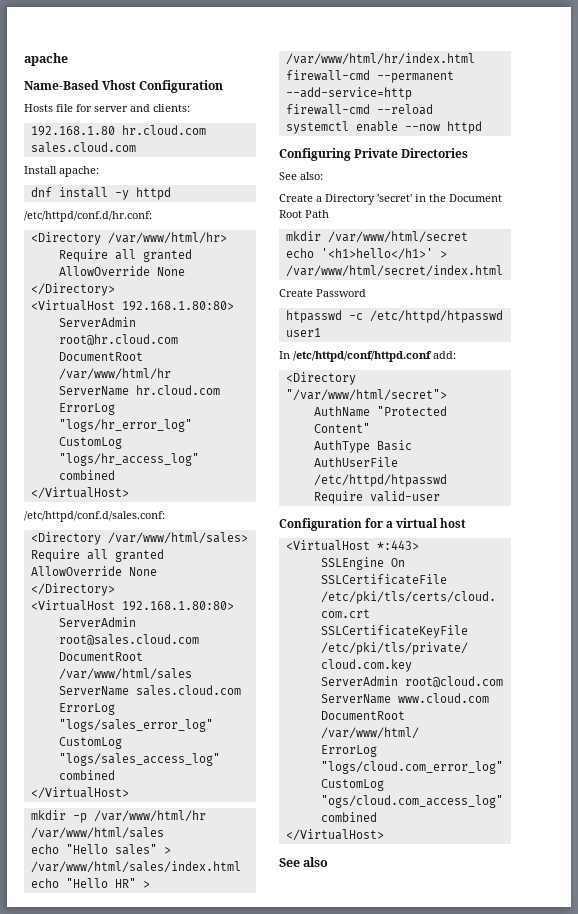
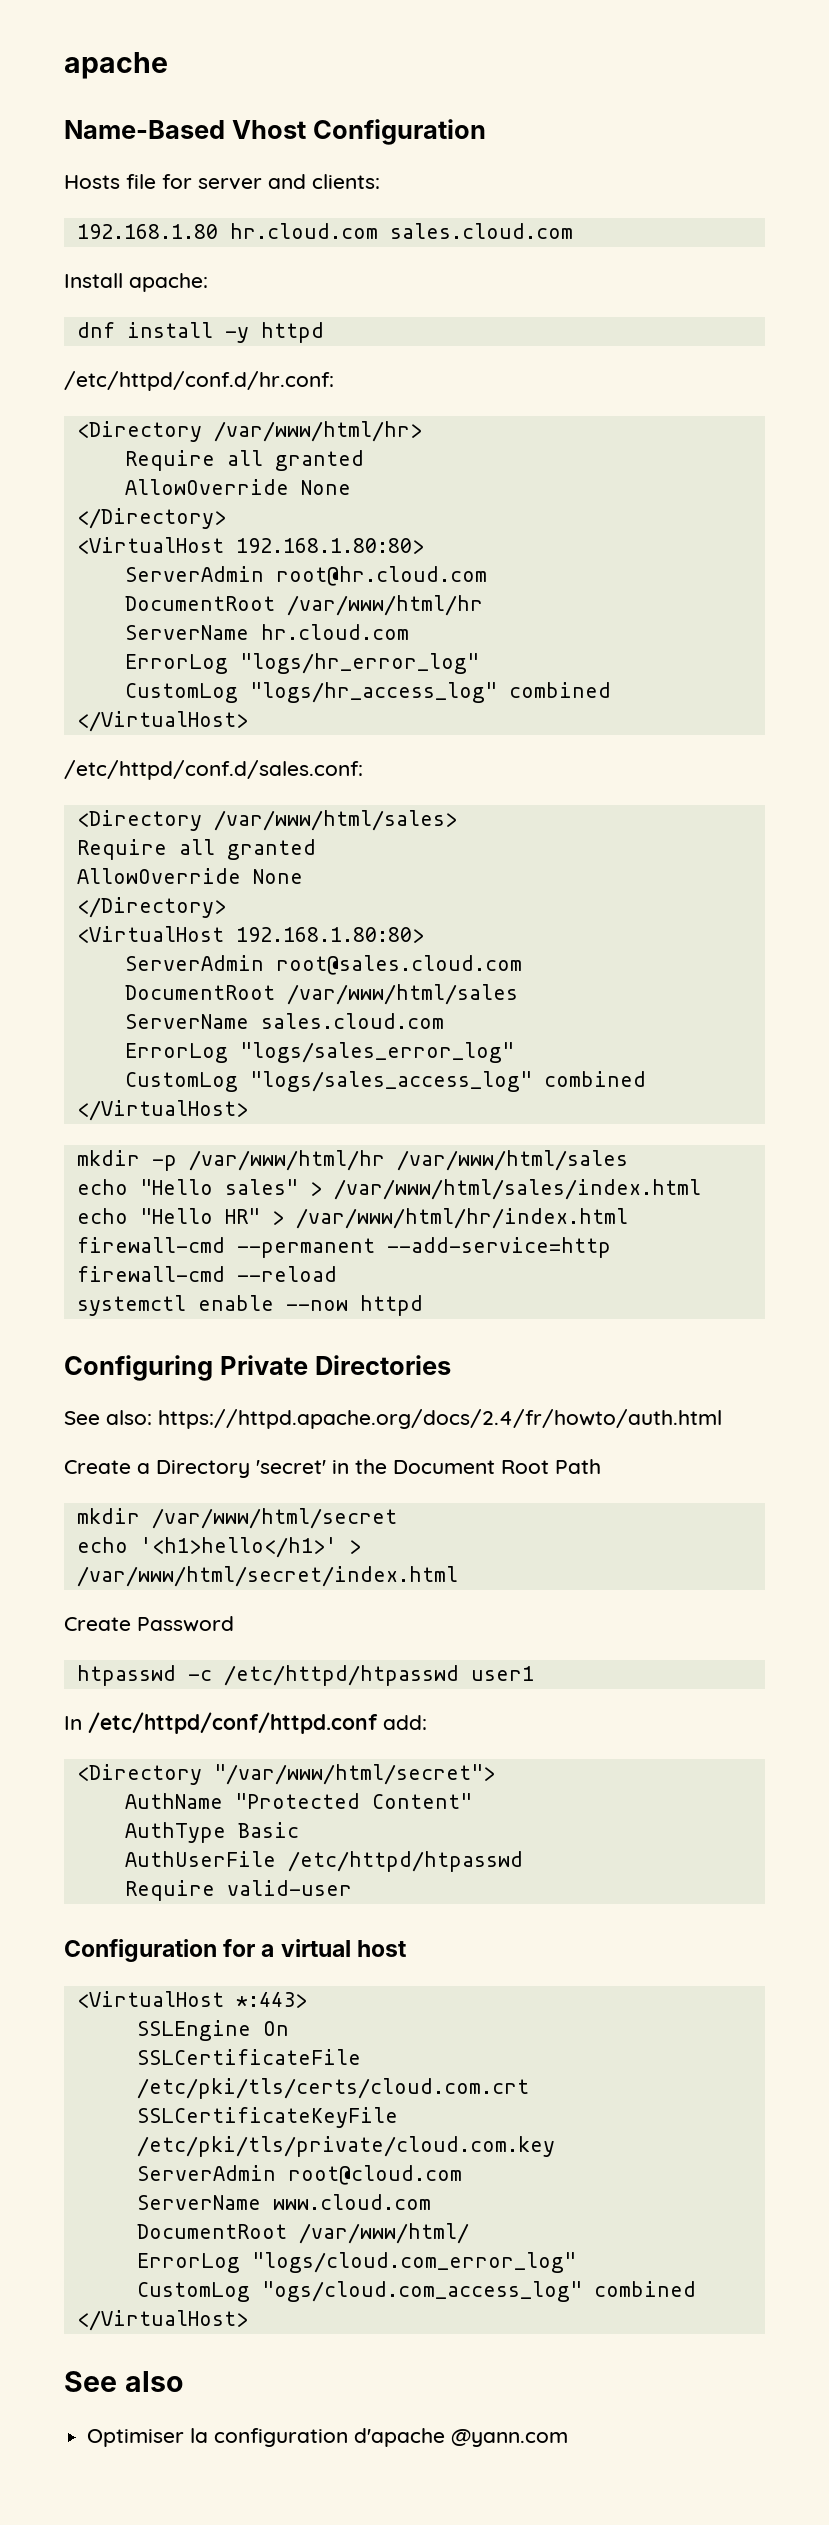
- See also:
+ See also: https://httpd.apache.org/docs/2.4/fr/howto/auth.html
+ Optimiser la configuration d'apache @yann.com

